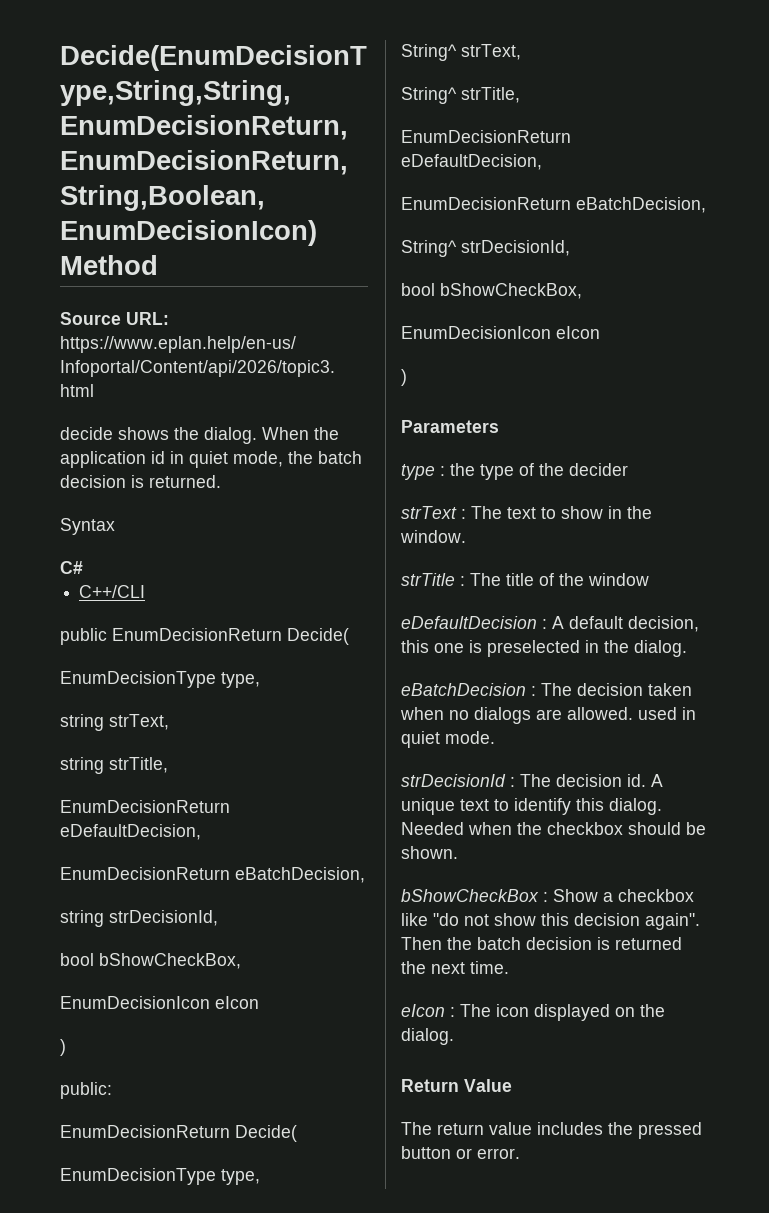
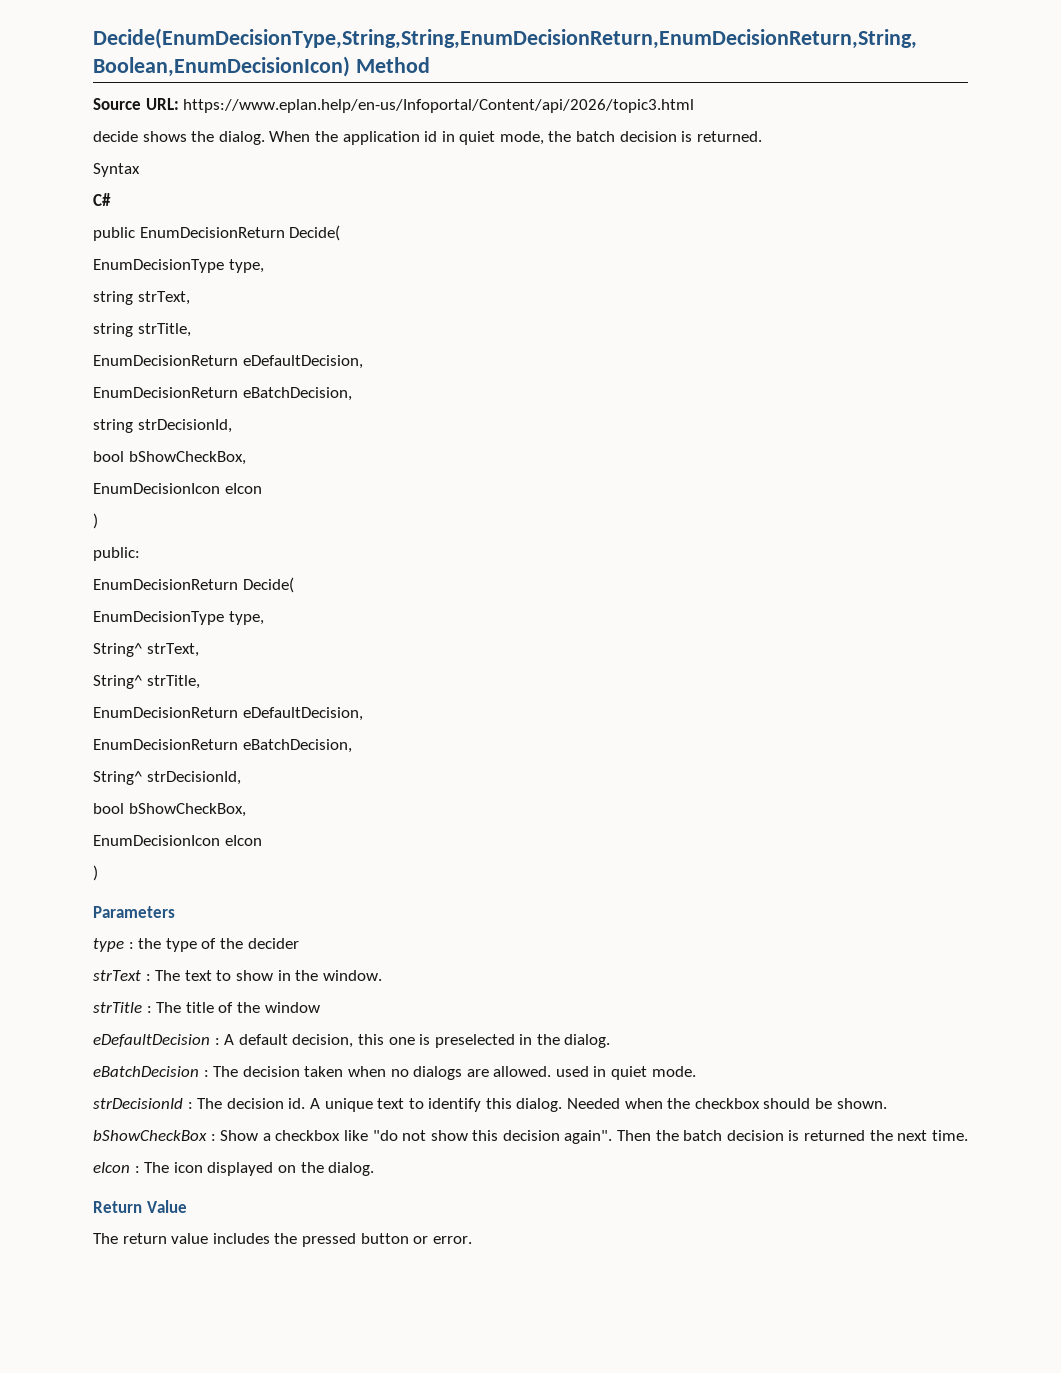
- C++/CLI

